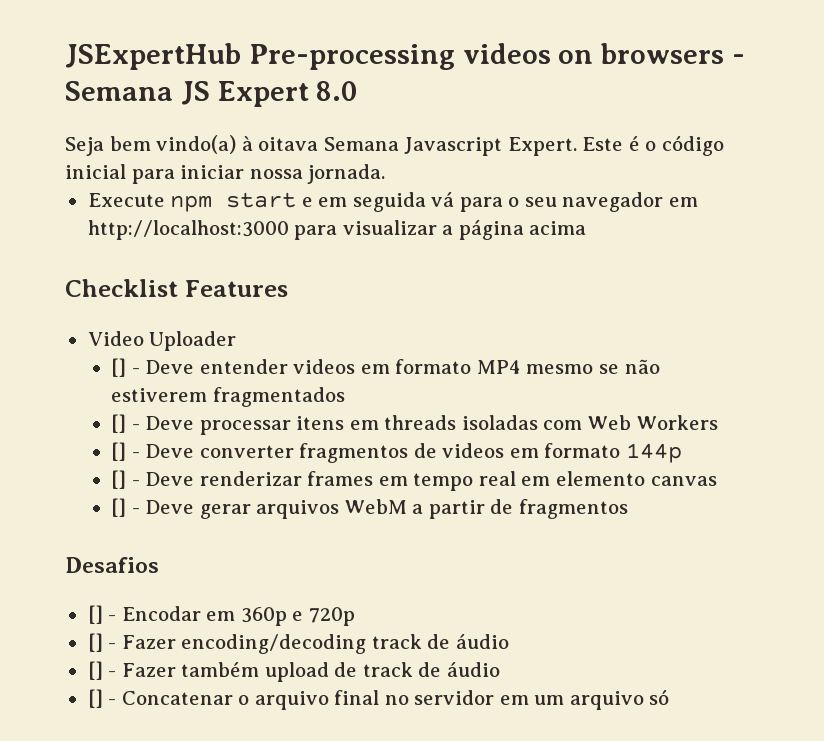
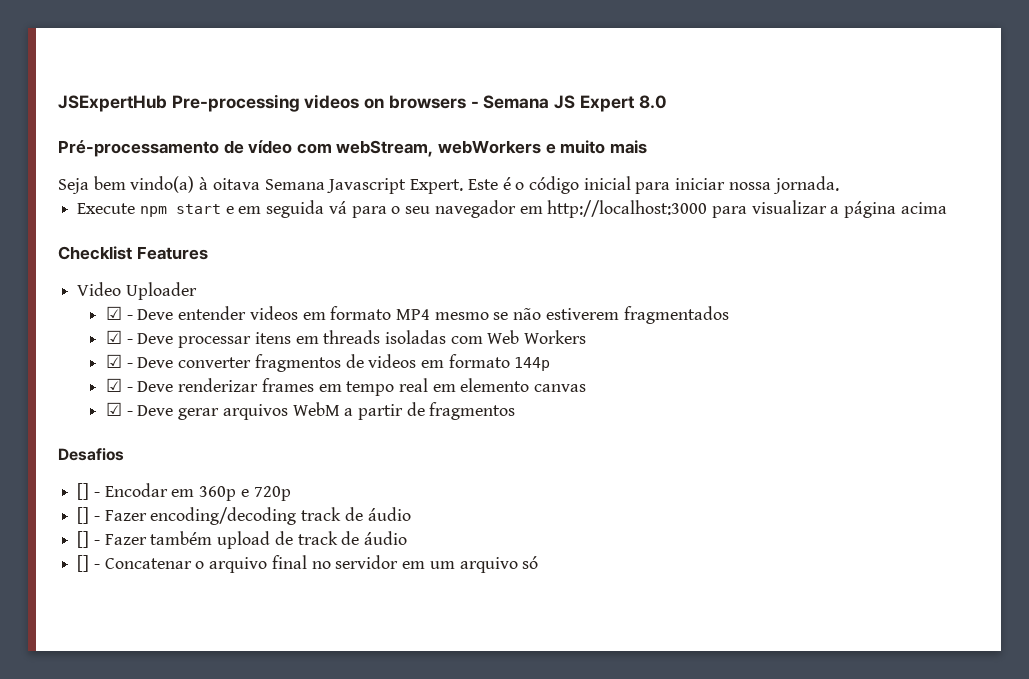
+ Pré-processamento de vídeo com webStream, webWorkers e muito mais
- [] - Deve entender videos em formato MP4 mesmo se não estiverem fragmentados
+ ☑ - Deve entender videos em formato MP4 mesmo se não estiverem fragmentados
- [] - Deve processar itens em threads isoladas com Web Workers
+ ☑ - Deve processar itens em threads isoladas com Web Workers
- [] - Deve converter fragmentos de videos em formato 144p
+ ☑ - Deve converter fragmentos de videos em formato 144p
- [] - Deve renderizar frames em tempo real em elemento canvas
+ ☑ - Deve renderizar frames em tempo real em elemento canvas
- [] - Deve gerar arquivos WebM a partir de fragmentos
+ ☑ - Deve gerar arquivos WebM a partir de fragmentos

